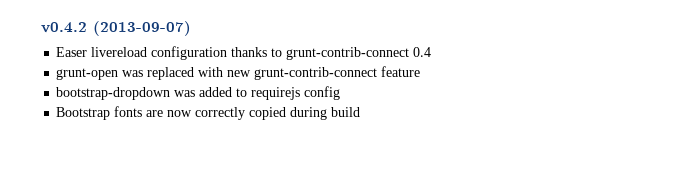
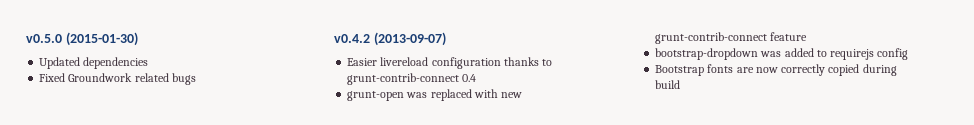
+ v0.5.0 (2015-01-30)
+ Updated dependencies
+ Fixed Groundwork related bugs
- Easer livereload configuration thanks to grunt-contrib-connect 0.4
+ Easier livereload configuration thanks to grunt-contrib-connect 0.4

